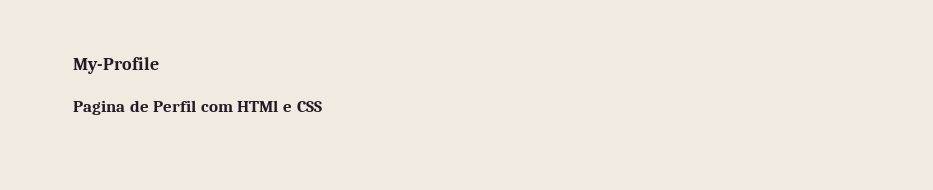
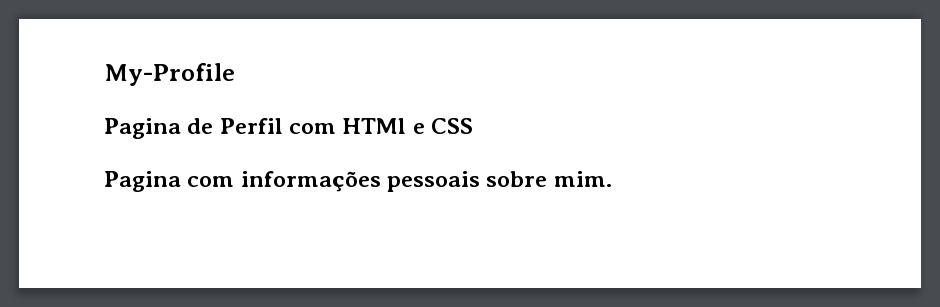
+ Pagina com informações pessoais sobre mim.

